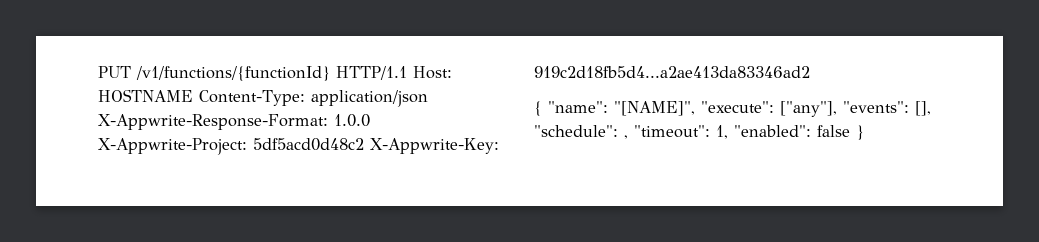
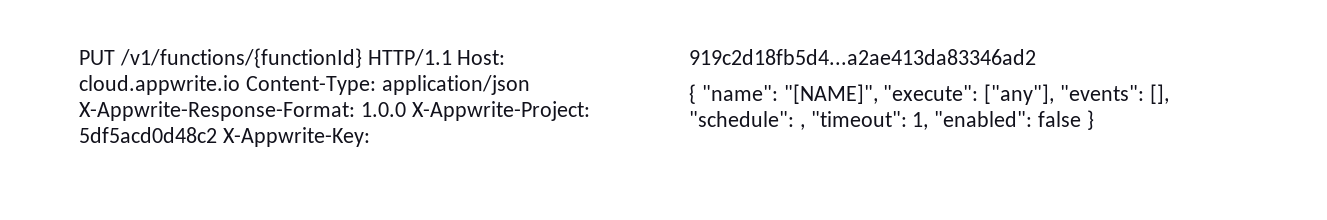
- PUT /v1/functions/{functionId} HTTP/1.1 Host: HOSTNAME Content-Type: application/json X-Appwrite-Response-Format: 1.0.0 X-Appwrite-Project: 5df5acd0d48c2 X-Appwrite-Key: 919c2d18fb5d4...a2ae413da83346ad2
+ PUT /v1/functions/{functionId} HTTP/1.1 Host: cloud.appwrite.io Content-Type: application/json X-Appwrite-Response-Format: 1.0.0 X-Appwrite-Project: 5df5acd0d48c2 X-Appwrite-Key: 919c2d18fb5d4...a2ae413da83346ad2

